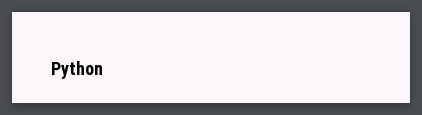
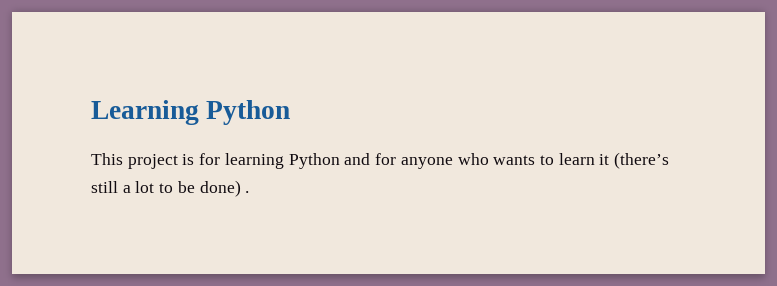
- Python
+ Learning Python
+ This project is for learning Python and for anyone who wants to learn it (there’s still a lot to be done) .

